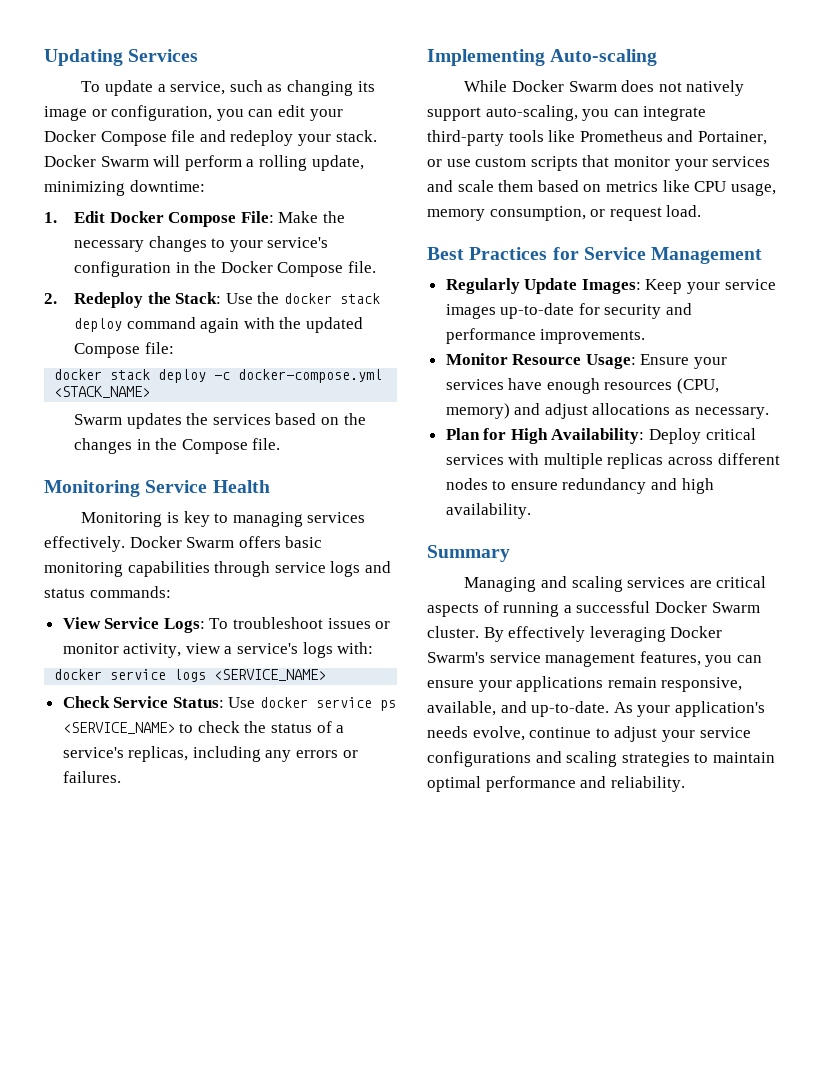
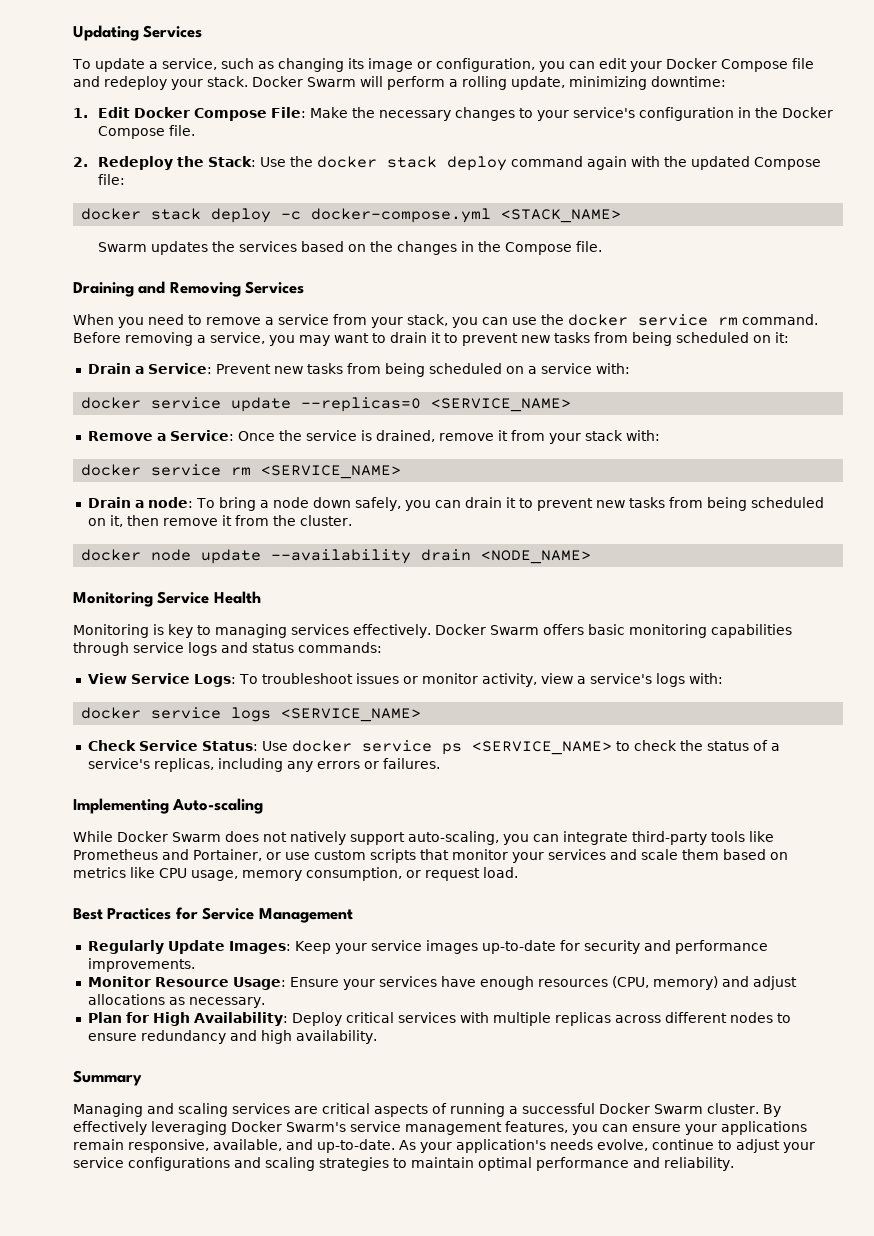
+ Draining and Removing Services
+ When you need to remove a service from your stack, you can use the docker service rm command. Before removing a service, you may want to drain it to prevent new tasks from being scheduled on it:
+ Drain a Service: Prevent new tasks from being scheduled on a service with:
+ docker service update --replicas=0 <SERVICE_NAME>
+ Remove a Service: Once the service is drained, remove it from your stack with:
+ docker service rm <SERVICE_NAME>
+ Drain a node: To bring a node down safely, you can drain it to prevent new tasks from being scheduled on it, then remove it from the cluster.
+ docker node update --availability drain <NODE_NAME>

